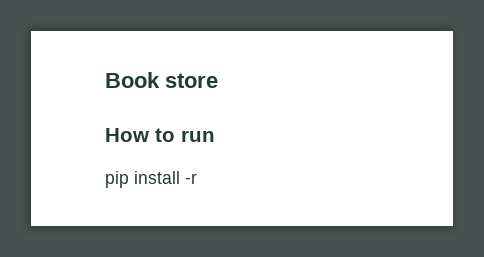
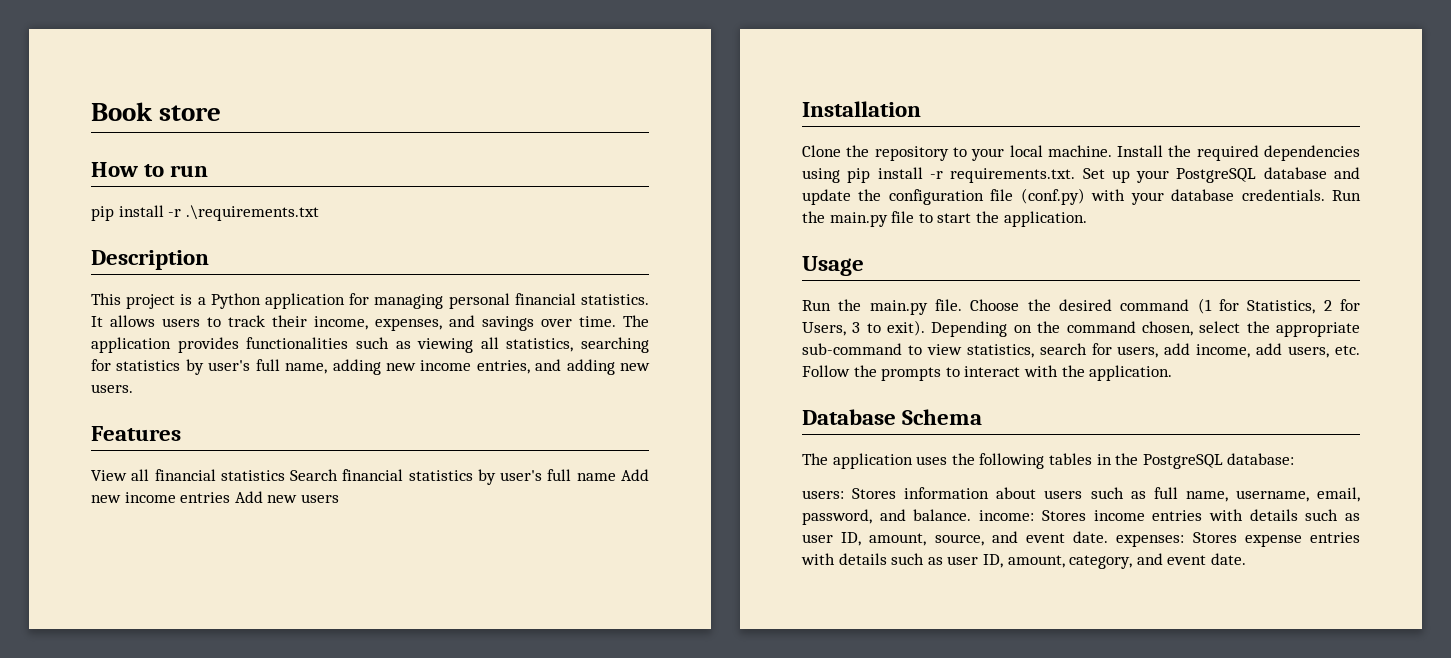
- pip install -r
+ pip install -r .\requirements.txt
+ Description
+ This project is a Python application for managing personal financial statistics. It allows users to track their income, expenses, and savings over time. The application provides functionalities such as viewing all statistics, searching for statistics by user's full name, adding new income entries, and adding new users.
+ Features
+ View all financial statistics Search financial statistics by user's full name Add new income entries Add new users
+ Installation
+ Clone the repository to your local machine. Install the required dependencies using pip install -r requirements.txt. Set up your PostgreSQL database and update the configuration file (conf.py) with your database credentials. Run the main.py file to start the application.
+ Usage
+ Run the main.py file. Choose the desired command (1 for Statistics, 2 for Users, 3 to exit). Depending on the command chosen, select the appropriate sub-command to view statistics, search for users, add income, add users, etc. Follow the prompts to interact with the application.
+ Database Schema
+ The application uses the following tables in the PostgreSQL database:
+ users: Stores information about users such as full name, username, email, password, and balance. income: Stores income entries with details such as user ID, amount, source, and event date. expenses: Stores expense entries with details such as user ID, amount, category, and event date.

